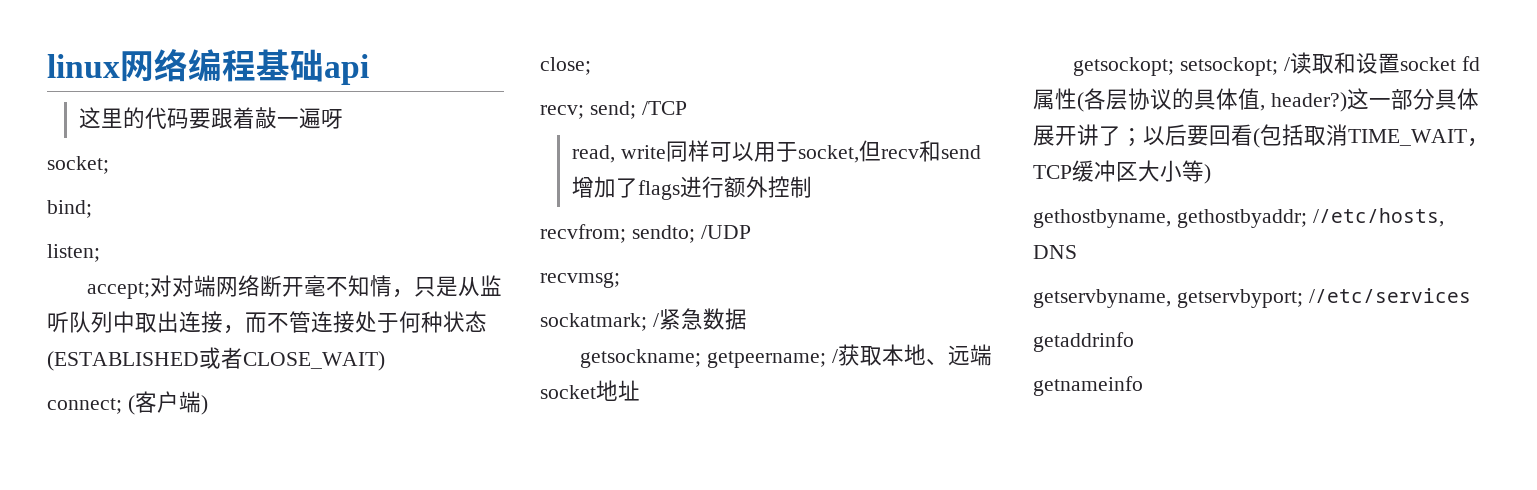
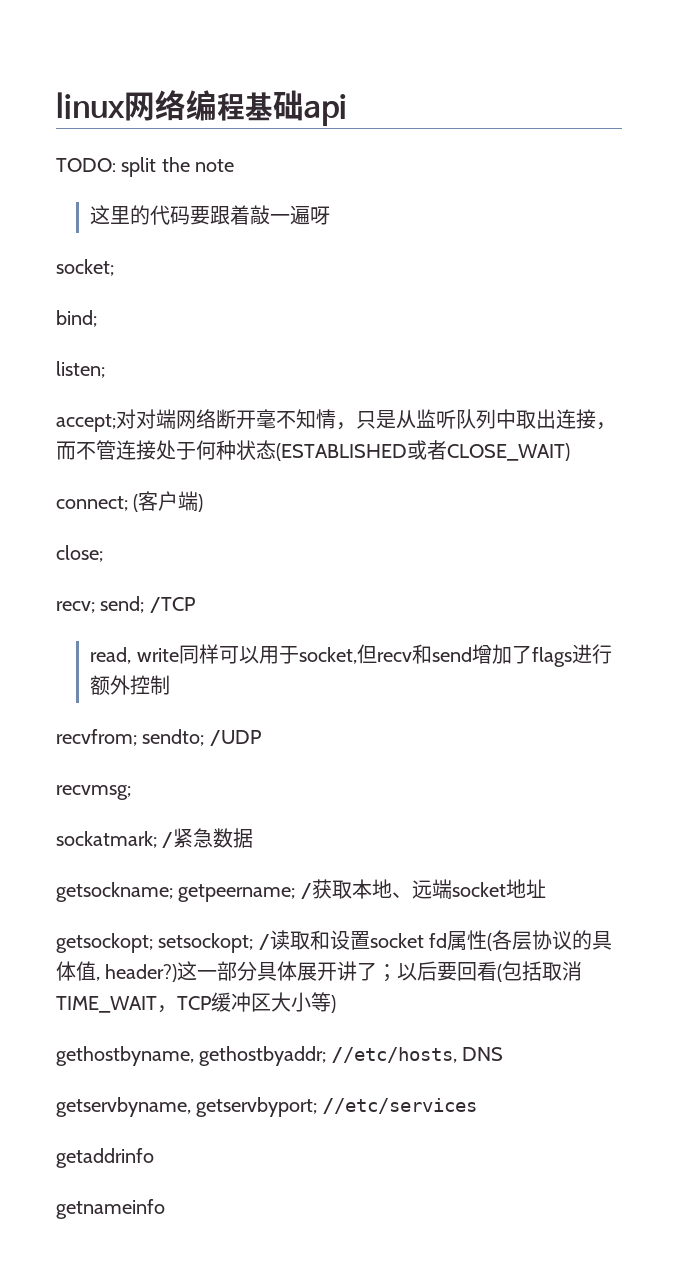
+ TODO: split the note

